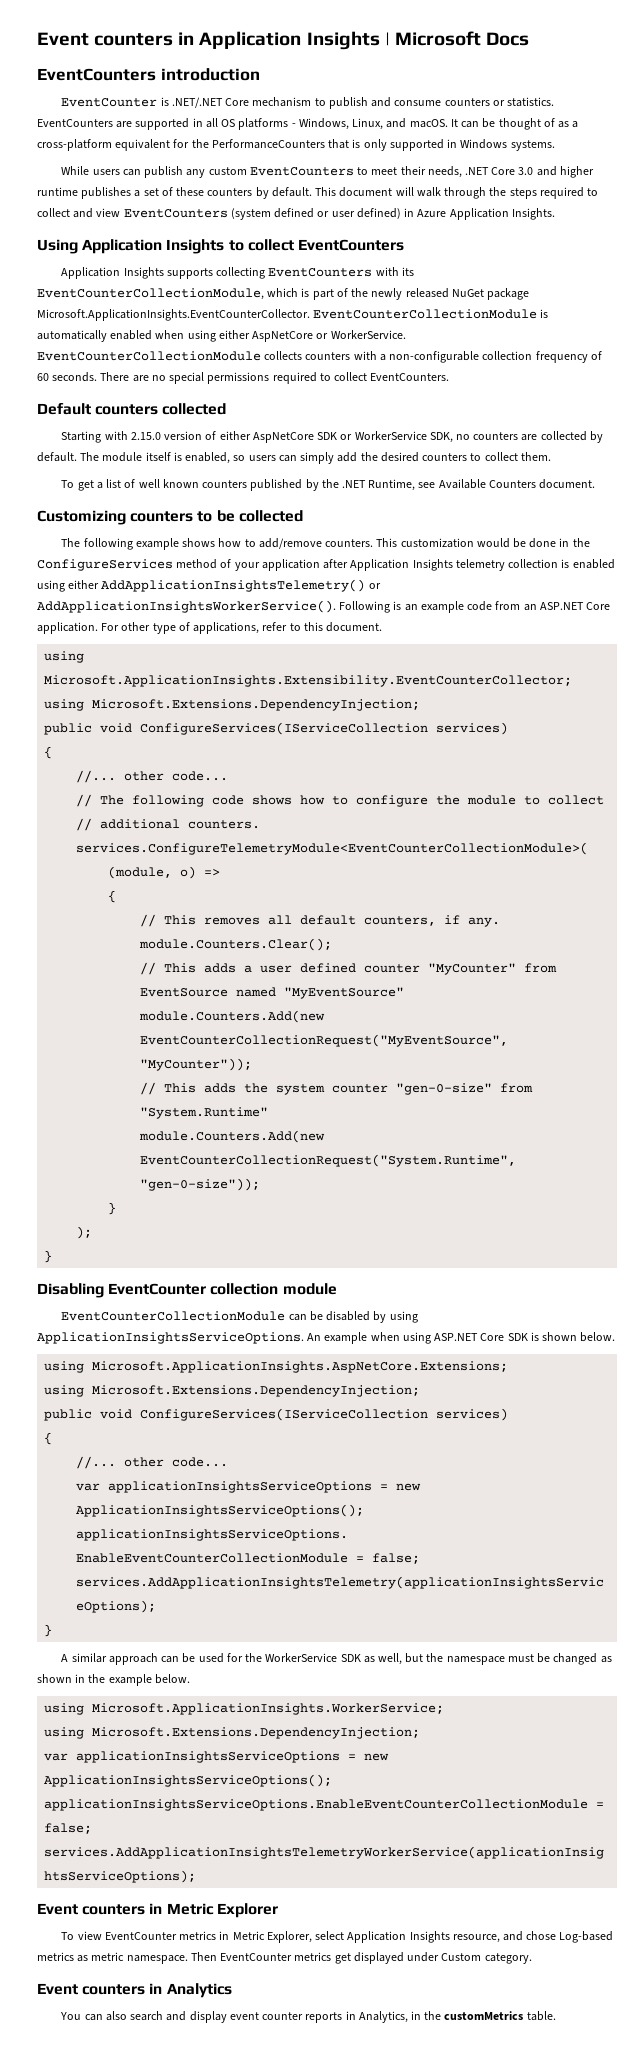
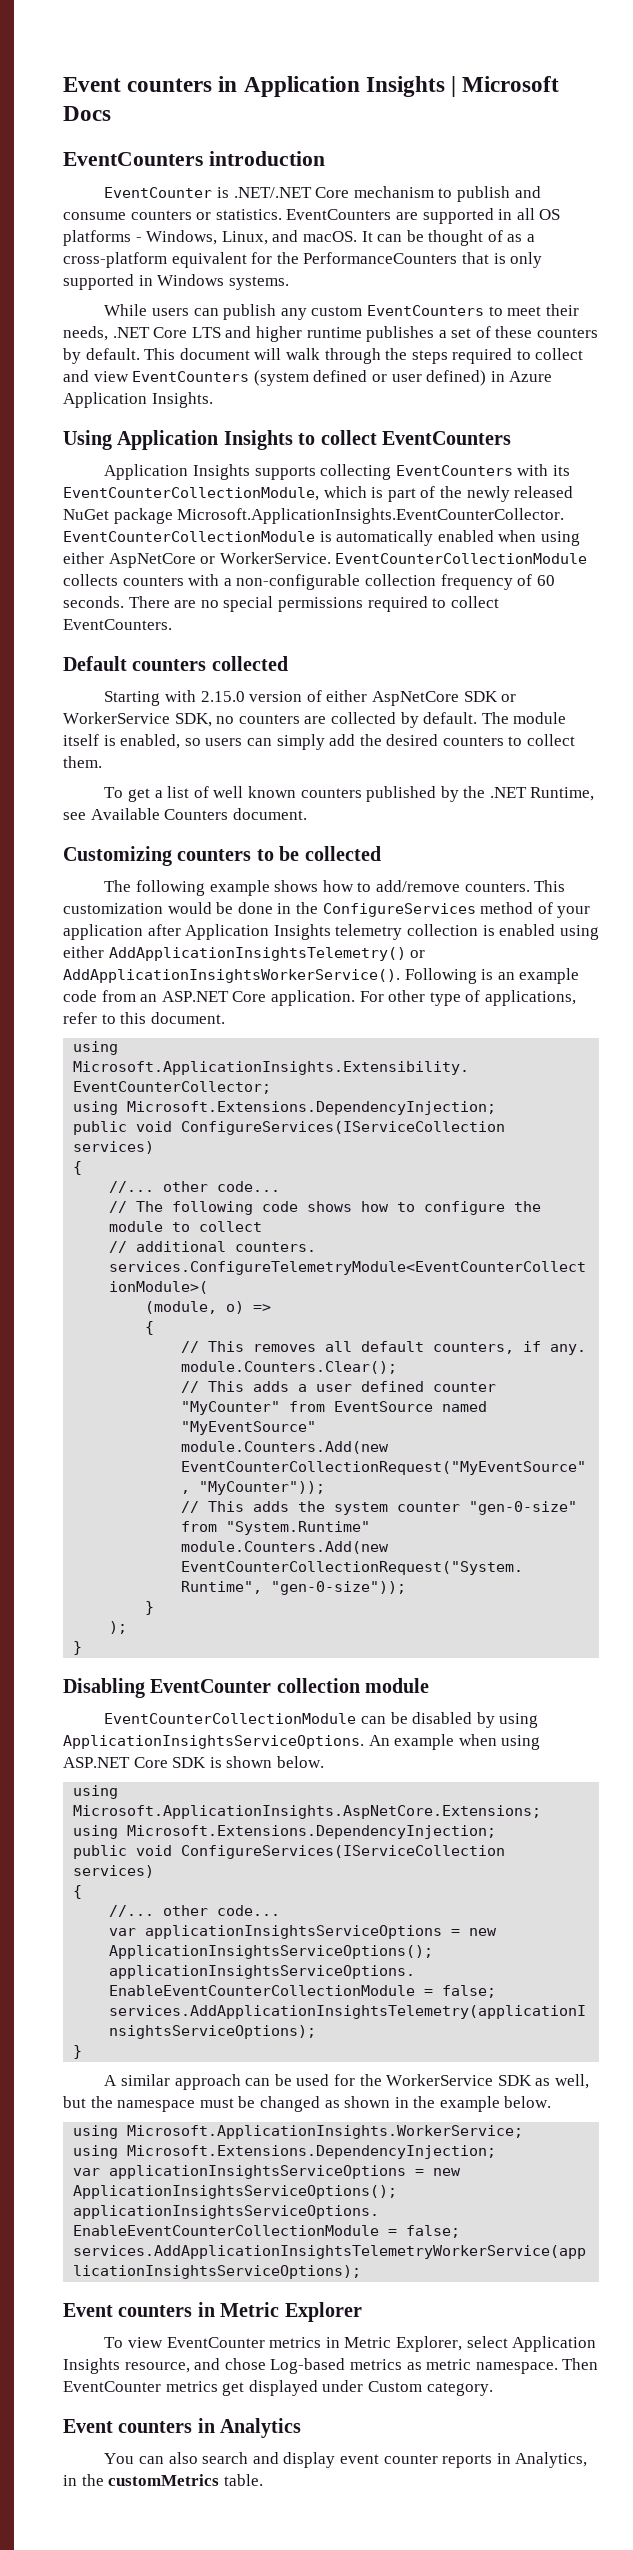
- While users can publish any custom EventCounters to meet their needs, .NET Core 3.0 and higher runtime publishes a set of these counters by default.
+ While users can publish any custom EventCounters to meet their needs, .NET Core LTS and higher runtime publishes a set of these counters by default.

